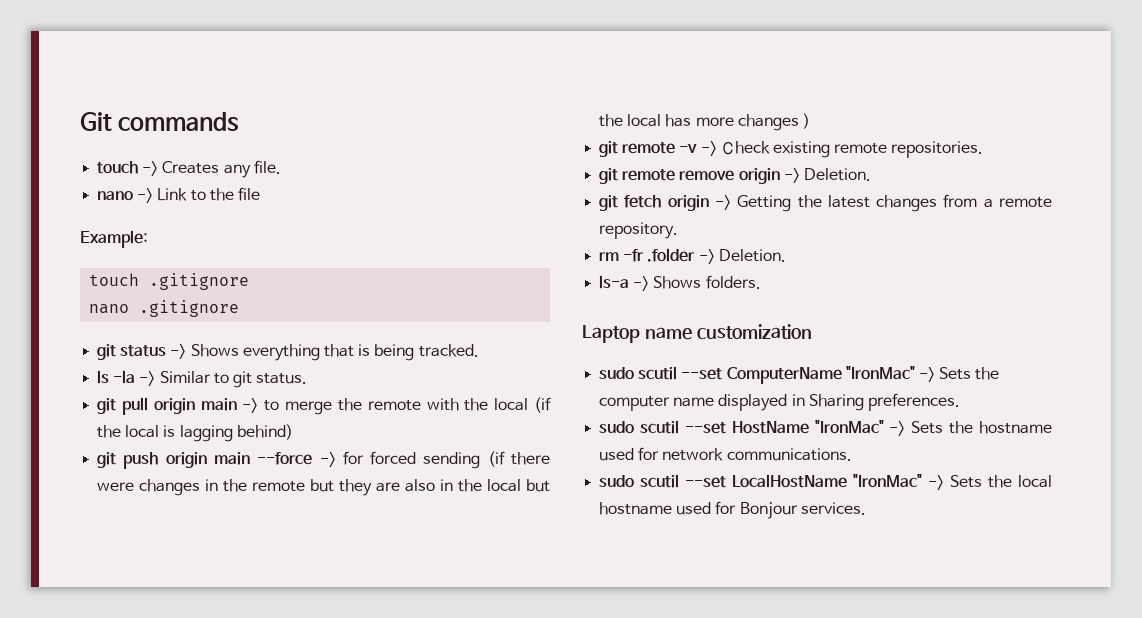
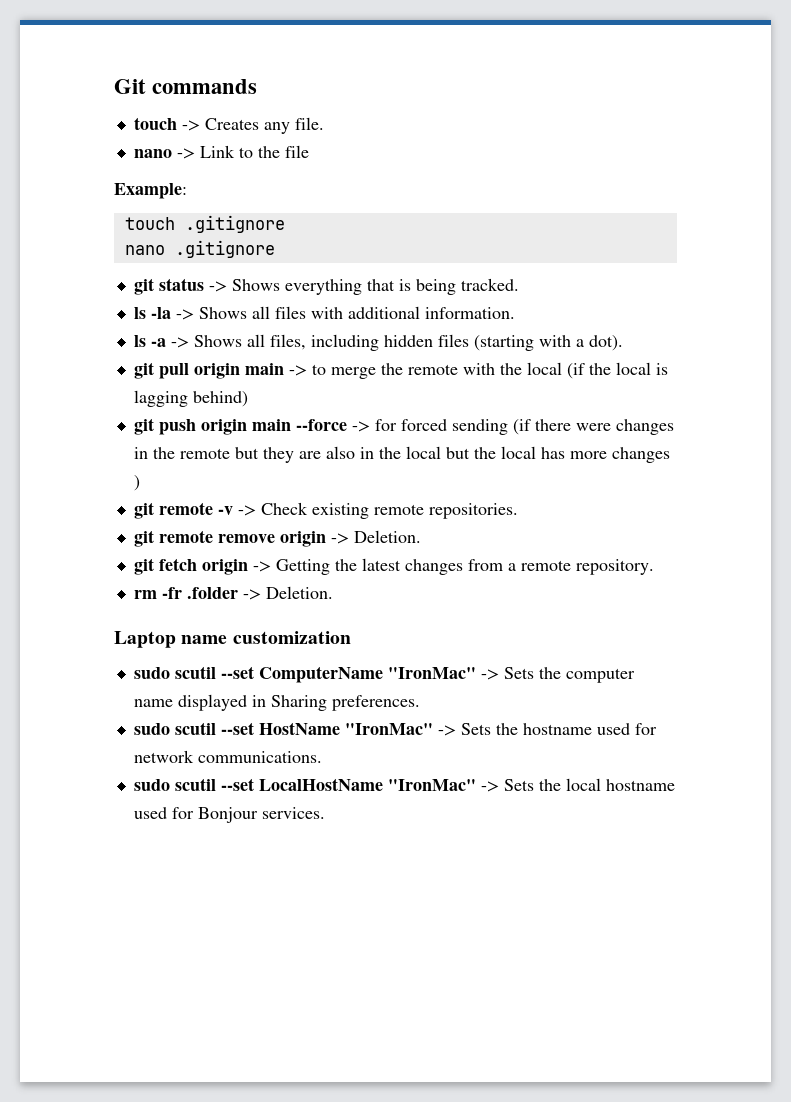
- ls -la -> Similar to git status.
+ ls -la -> Shows all files with additional information.
+ ls -a -> Shows all files, including hidden files (starting with a dot).
- ls-a -> Shows folders.

